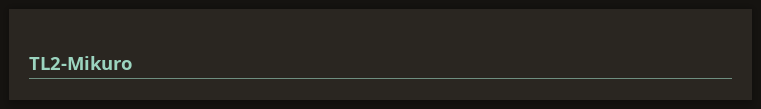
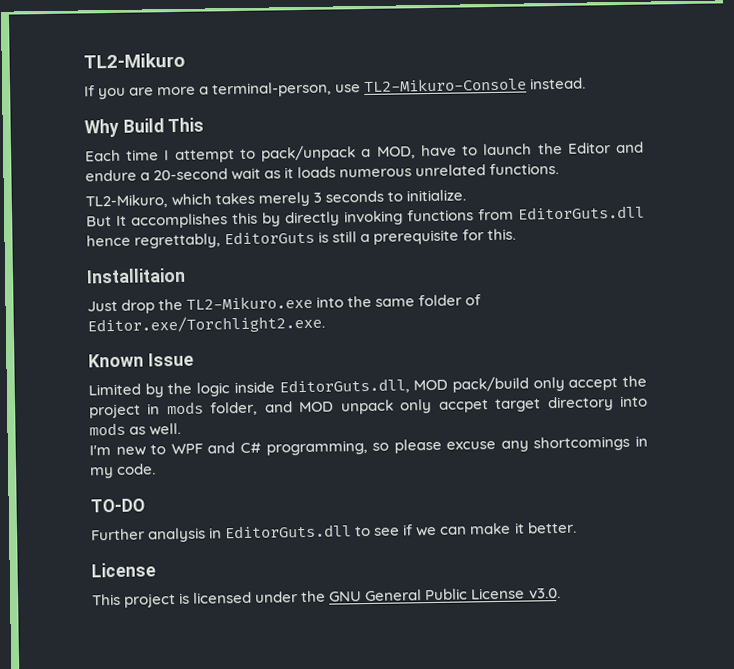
+ If you are more a terminal-person, use TL2-Mikuro-Console instead.
+ Why Build This
+ Each time I attempt to pack/unpack a MOD, have to launch the Editor and endure a 20-second wait as it loads numerous unrelated functions.
+ TL2-Mikuro, which takes merely 3 seconds to initialize.
+ But It accomplishes this by directly invoking functions from EditorGuts.dll hence regrettably, EditorGuts is still a prerequisite for this.
+ Installitaion
+ Just drop the TL2-Mikuro.exe into the same folder of Editor.exe/Torchlight2.exe.
+ Known Issue
+ Limited by the logic inside EditorGuts.dll, MOD pack/build only accept the project in mods folder, and MOD unpack only accpet target directory into mods as well.
+ I'm new to WPF and C# programming, so please excuse any shortcomings in my code.
+ TO-DO
+ Further analysis in EditorGuts.dll to see if we can make it better.
+ License
+ This project is licensed under the GNU General Public License v3.0.

